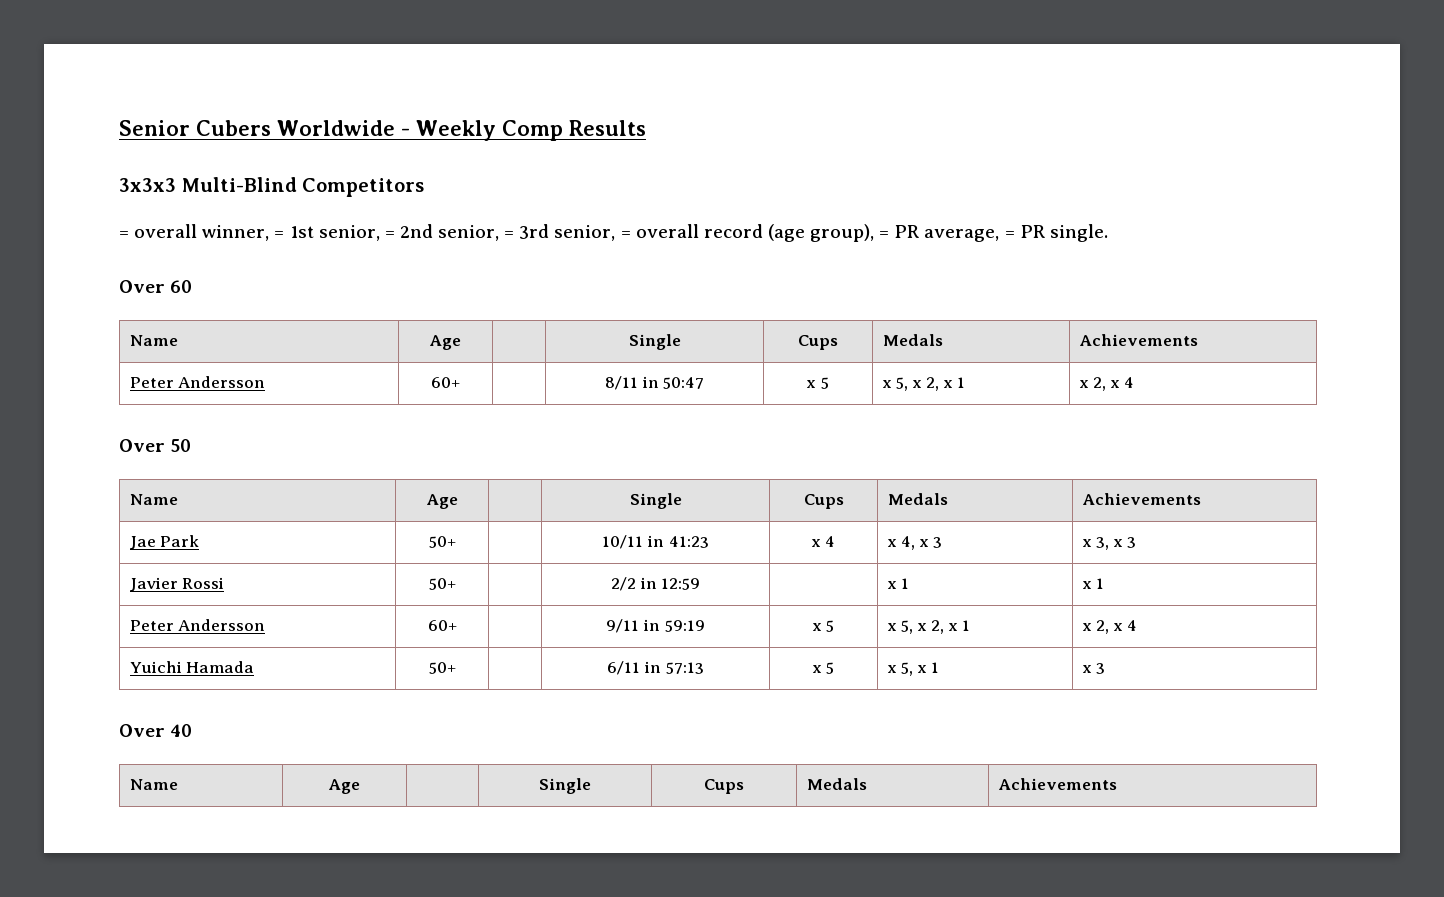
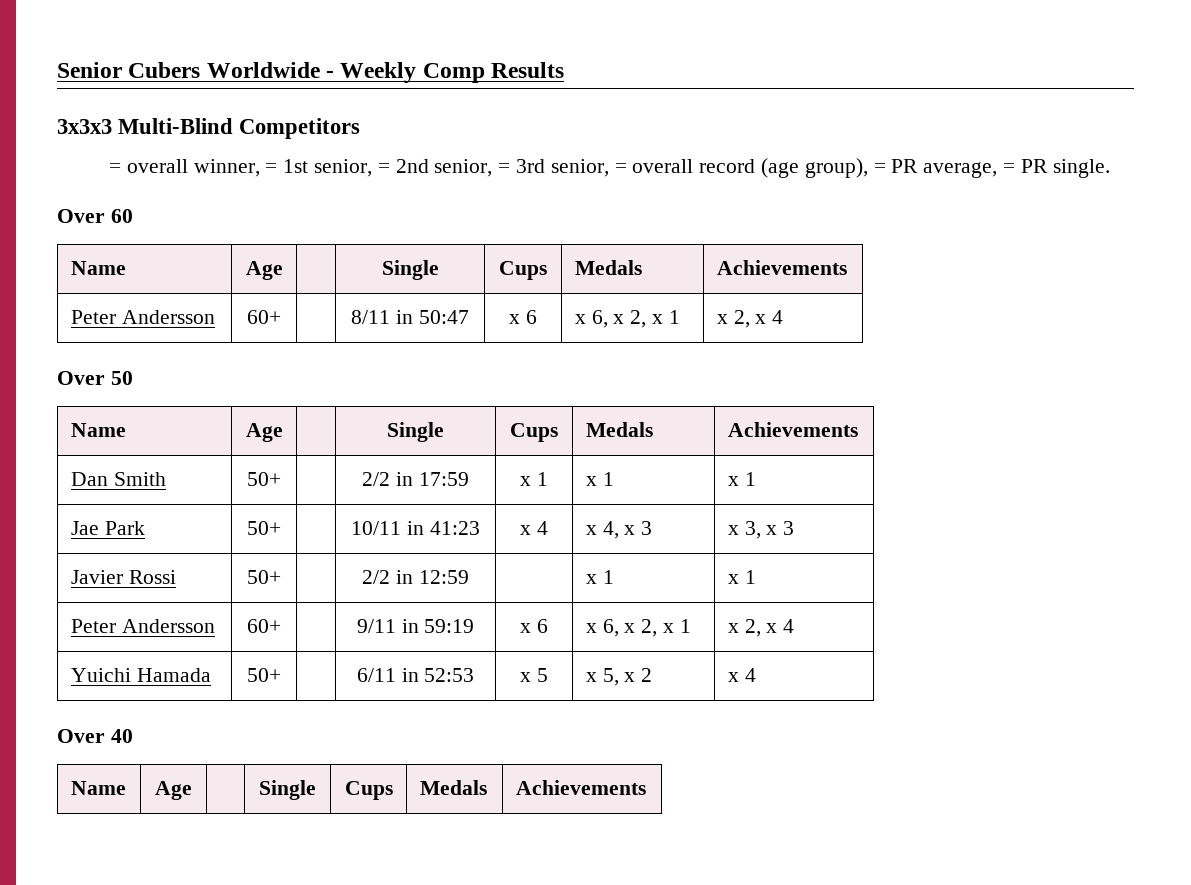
- Peter Andersson | 60+ | | 8/11 in 50:47 | x 5 | x 5, x 2, x 1 | x 2, x 4
+ Peter Andersson | 60+ | | 8/11 in 50:47 | x 6 | x 6, x 2, x 1 | x 2, x 4
+ Dan Smith | 50+ | | 2/2 in 17:59 | x 1 | x 1 | x 1
- Peter Andersson | 60+ | | 9/11 in 59:19 | x 5 | x 5, x 2, x 1 | x 2, x 4
+ Peter Andersson | 60+ | | 9/11 in 59:19 | x 6 | x 6, x 2, x 1 | x 2, x 4
- Yuichi Hamada | 50+ | | 6/11 in 57:13 | x 5 | x 5, x 1 | x 3
+ Yuichi Hamada | 50+ | | 6/11 in 52:53 | x 5 | x 5, x 2 | x 4

